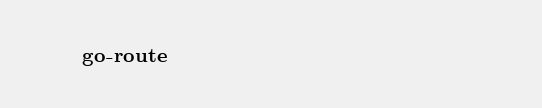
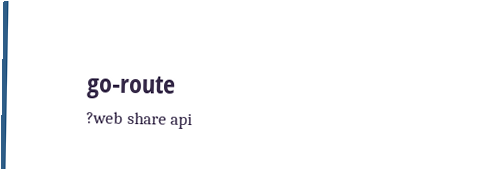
+ ?web share api

